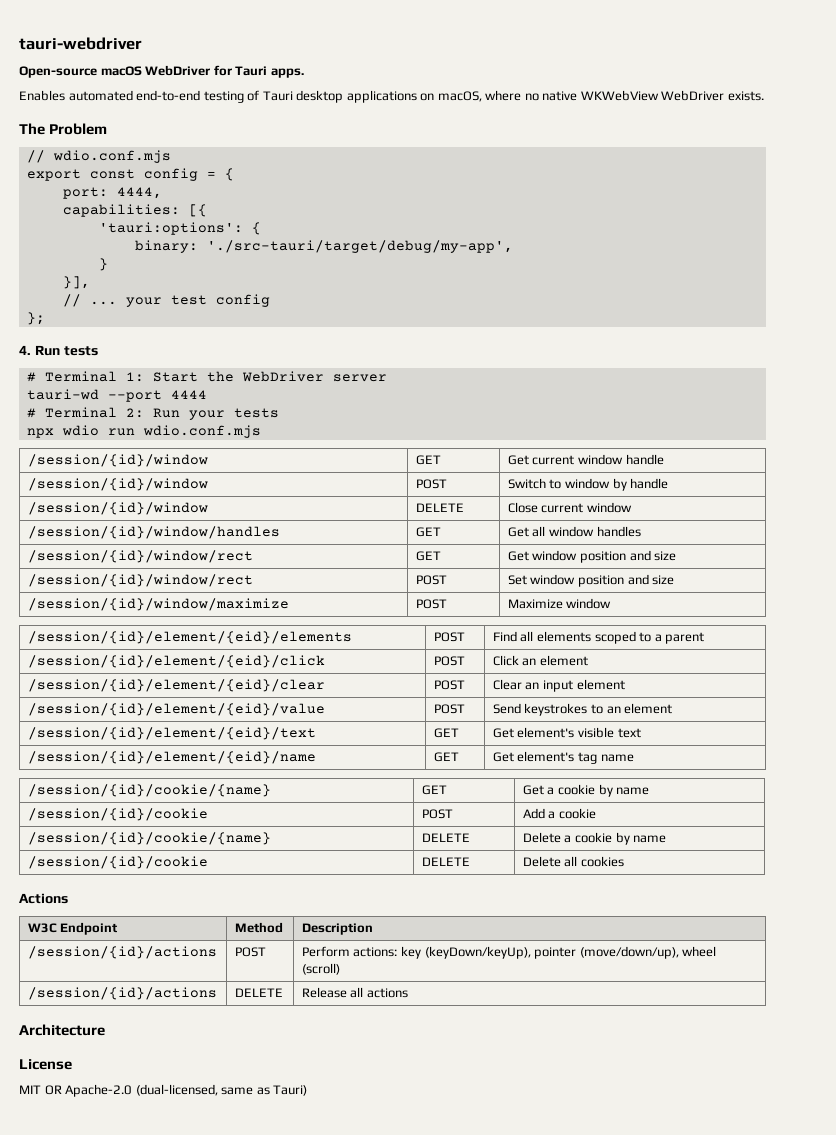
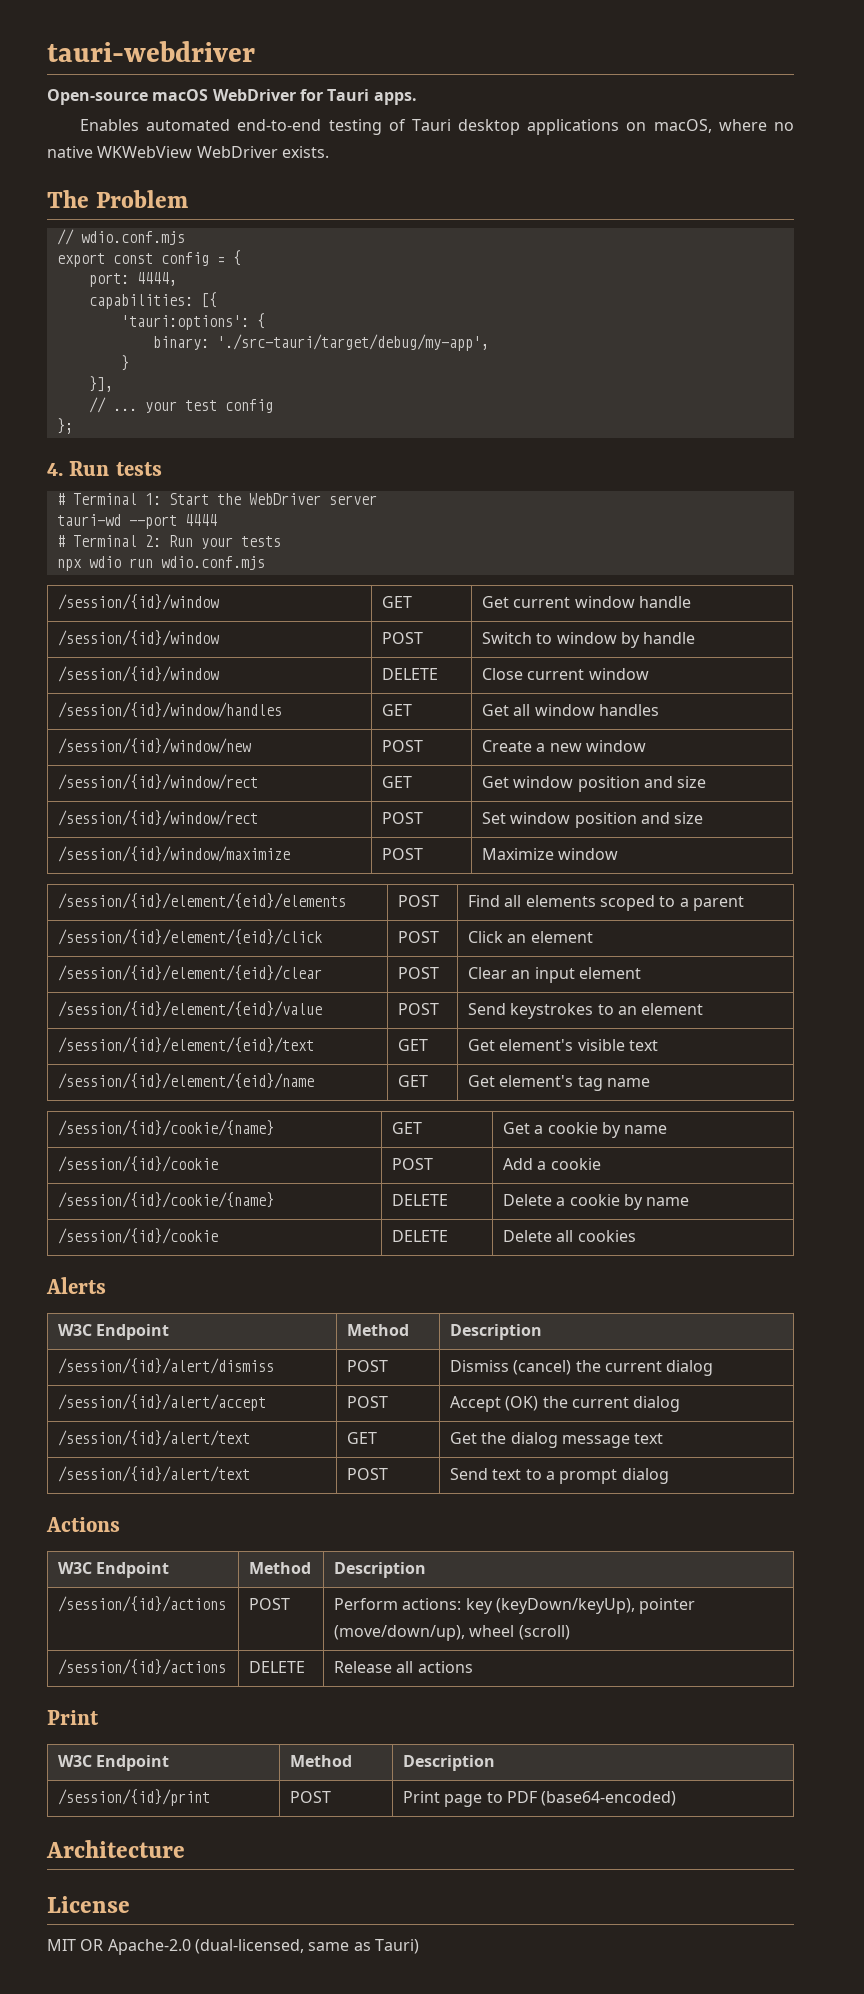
+ /session/{id}/window/new | POST | Create a new window
+ Alerts
+ W3C Endpoint | Method | Description
+ /session/{id}/alert/dismiss | POST | Dismiss (cancel) the current dialog
+ /session/{id}/alert/accept | POST | Accept (OK) the current dialog
+ /session/{id}/alert/text | GET | Get the dialog message text
+ /session/{id}/alert/text | POST | Send text to a prompt dialog
  /session/{id}/actions | DELETE | Release all actions
+ Print
+ W3C Endpoint | Method | Description
+ /session/{id}/print | POST | Print page to PDF (base64-encoded)

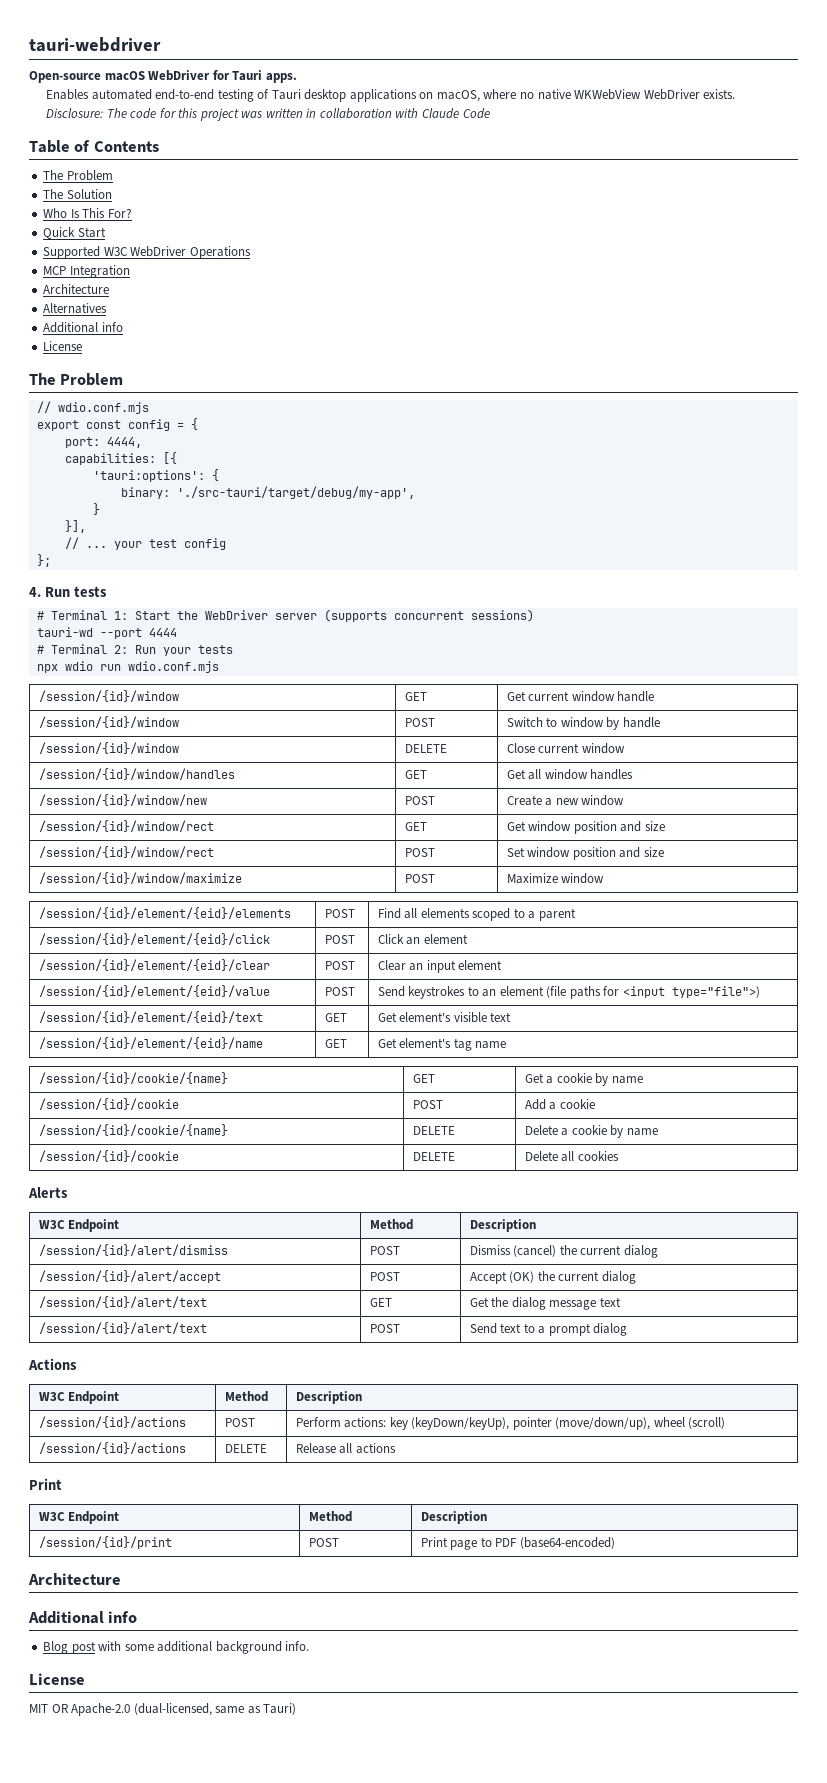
+ Disclosure: The code for this project was written in collaboration with Claude Code
+ Table of Contents
+ The Problem
+ The Solution
+ Who Is This For?
+ Quick Start
+ Supported W3C WebDriver Operations
+ MCP Integration
+ Architecture
+ Alternatives
+ Additional info
+ License
- # Terminal 1: Start the WebDriver server
+ # Terminal 1: Start the WebDriver server (supports concurrent sessions)
- /session/{id}/element/{eid}/value | POST | Send keystrokes to an element
+ /session/{id}/element/{eid}/value | POST | Send keystrokes to an element (file paths for <input type="file">)
  /session/{id}/print | POST | Print page to PDF (base64-encoded)
  Architecture
+ Additional info
+ Blog post with some additional background info.

